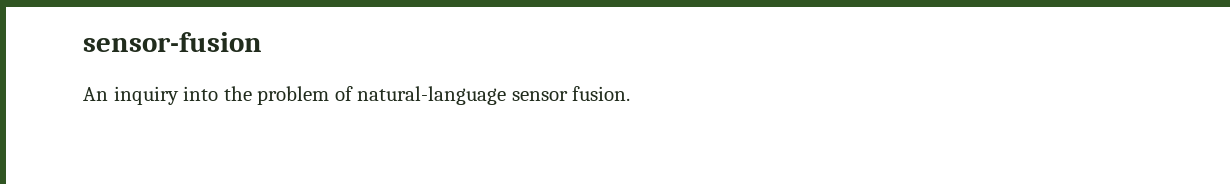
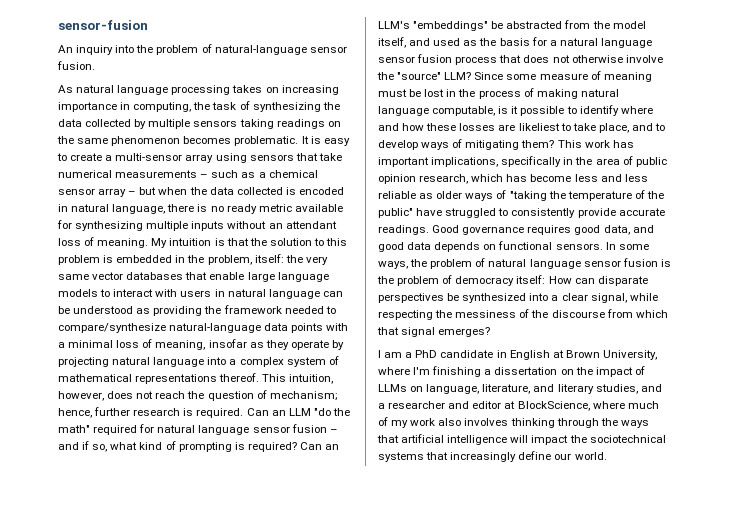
+ As natural language processing takes on increasing importance in computing, the task of synthesizing the data collected by multiple sensors taking readings on the same phenomenon becomes problematic. It is easy to create a multi-sensor array using sensors that take numerical measurements – such as a chemical sensor array – but when the data collected is encoded in natural language, there is no ready metric available for synthesizing multiple inputs without an attendant loss of meaning. My intuition is that the solution to this problem is embedded in the problem, itself: the very same vector databases that enable large language models to interact with users in natural language can be understood as providing the framework needed to compare/synthesize natural-language data points with a minimal loss of meaning, insofar as they operate by projecting natural language into a complex system of mathematical representations thereof. This intuition, however, does not reach the question of mechanism; hence, further research is required. Can an LLM "do the math" required for natural language sensor fusion – and if so, what kind of prompting is required? Can an LLM's "embeddings" be abstracted from the model itself, and used as the basis for a natural language sensor fusion process that does not otherwise involve the "source" LLM? Since some measure of meaning must be lost in the process of making natural language computable, is it possible to identify where and how these losses are likeliest to take place, and to develop ways of mitigating them? This work has important implications, specifically in the area of public opinion research, which has become less and less reliable as older ways of "taking the temperature of the public" have struggled to consistently provide accurate readings. Good governance requires good data, and good data depends on functional sensors. In some ways, the problem of natural language sensor fusion is the problem of democracy itself: How can disparate perspectives be synthesized into a clear signal, while respecting the messiness of the discourse from which that signal emerges?
+ I am a PhD candidate in English at Brown University, where I'm finishing a dissertation on the impact of LLMs on language, literature, and literary studies, and a researcher and editor at BlockScience, where much of my work also involves thinking through the ways that artificial intelligence will impact the sociotechnical systems that increasingly define our world.

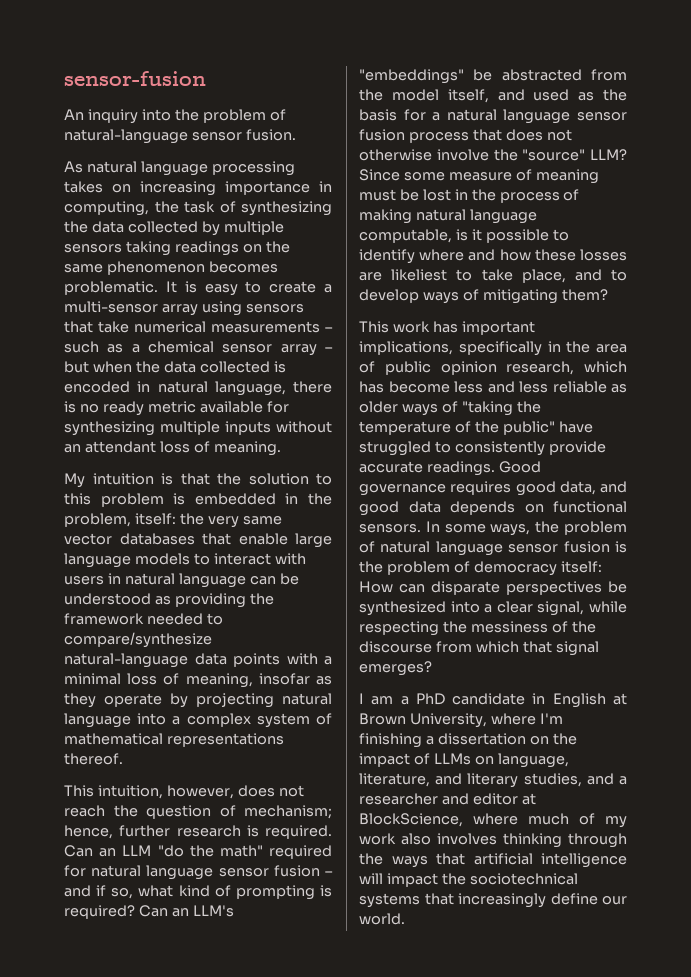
- It is easy to create a multi-sensor array using sensors that take numerical measurements – such as a chemical sensor array – but when the data collected is encoded in natural language, there is no ready metric available for synthesizing multiple inputs without an attendant loss of meaning. My intuition is that the solution to this problem is embedded in the problem, itself:
+ It is easy to create a multi-sensor array using sensors that take numerical measurements – such as a chemical sensor array – but when the data collected is encoded in natural language, there is no ready metric available for synthesizing multiple inputs without an attendant loss of meaning.
+ My intuition is that the solution to this problem is embedded in the problem, itself:
- the very same vector databases that enable large language models to interact with users in natural language can be understood as providing the framework needed to compare/synthesize natural-language data points with a minimal loss of meaning, insofar as they operate by projecting natural language into a complex system of mathematical representations thereof. This intuition, however, does not reach the question of mechanism;
+ the very same vector databases that enable large language models to interact with users in natural language can be understood as providing the framework needed to compare/synthesize natural-language data points with a minimal loss of meaning, insofar as they operate by projecting natural language into a complex system of mathematical representations thereof.
+ This intuition, however, does not reach the question of mechanism;
- Since some measure of meaning must be lost in the process of making natural language computable, is it possible to identify where and how these losses are likeliest to take place, and to develop ways of mitigating them? This work has important implications, specifically in the area of public opinion research, which has become less and less reliable as older ways of "taking the temperature of the public" have struggled to consistently provide accurate readings.
+ Since some measure of meaning must be lost in the process of making natural language computable, is it possible to identify where and how these losses are likeliest to take place, and to develop ways of mitigating them?
+ This work has important implications, specifically in the area of public opinion research, which has become less and less reliable as older ways of "taking the temperature of the public" have struggled to consistently provide accurate readings.

